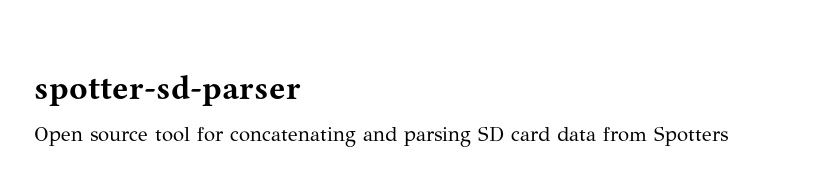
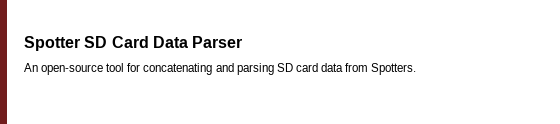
- spotter-sd-parser
- Open source tool for concatenating and parsing SD card data from Spotters
+ Spotter SD Card Data Parser
+ An open-source tool for concatenating and parsing SD card data from Spotters.

